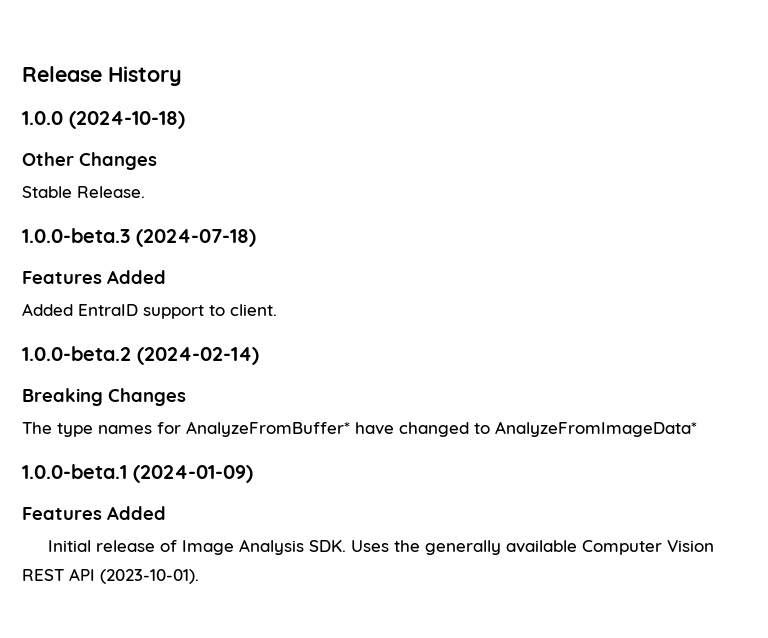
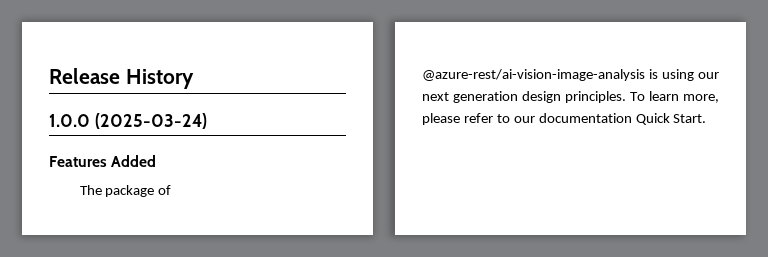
- 1.0.0 (2024-10-18)
- Other Changes
- Stable Release.
- 1.0.0-beta.3 (2024-07-18)
+ 1.0.0 (2025-03-24)
  Features Added
- Added EntraID support to client.
- 1.0.0-beta.2 (2024-02-14)
- Breaking Changes
- The type names for AnalyzeFromBuffer* have changed to AnalyzeFromImageData*
- 1.0.0-beta.1 (2024-01-09)
- Features Added
- Initial release of Image Analysis SDK. Uses the generally available Computer Vision REST API (2023-10-01).
+ The package of @azure-rest/ai-vision-image-analysis is using our next generation design principles. To learn more, please refer to our documentation Quick Start.

